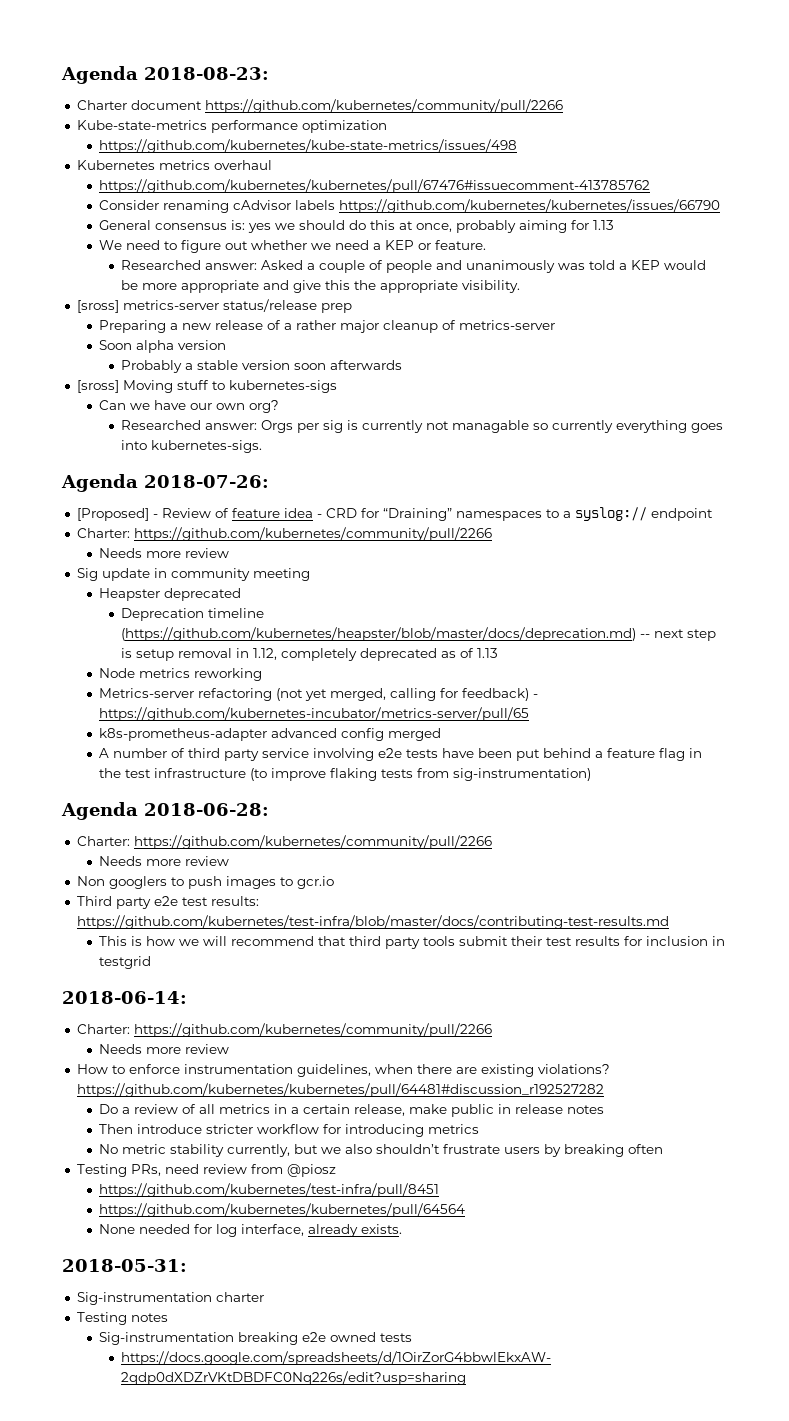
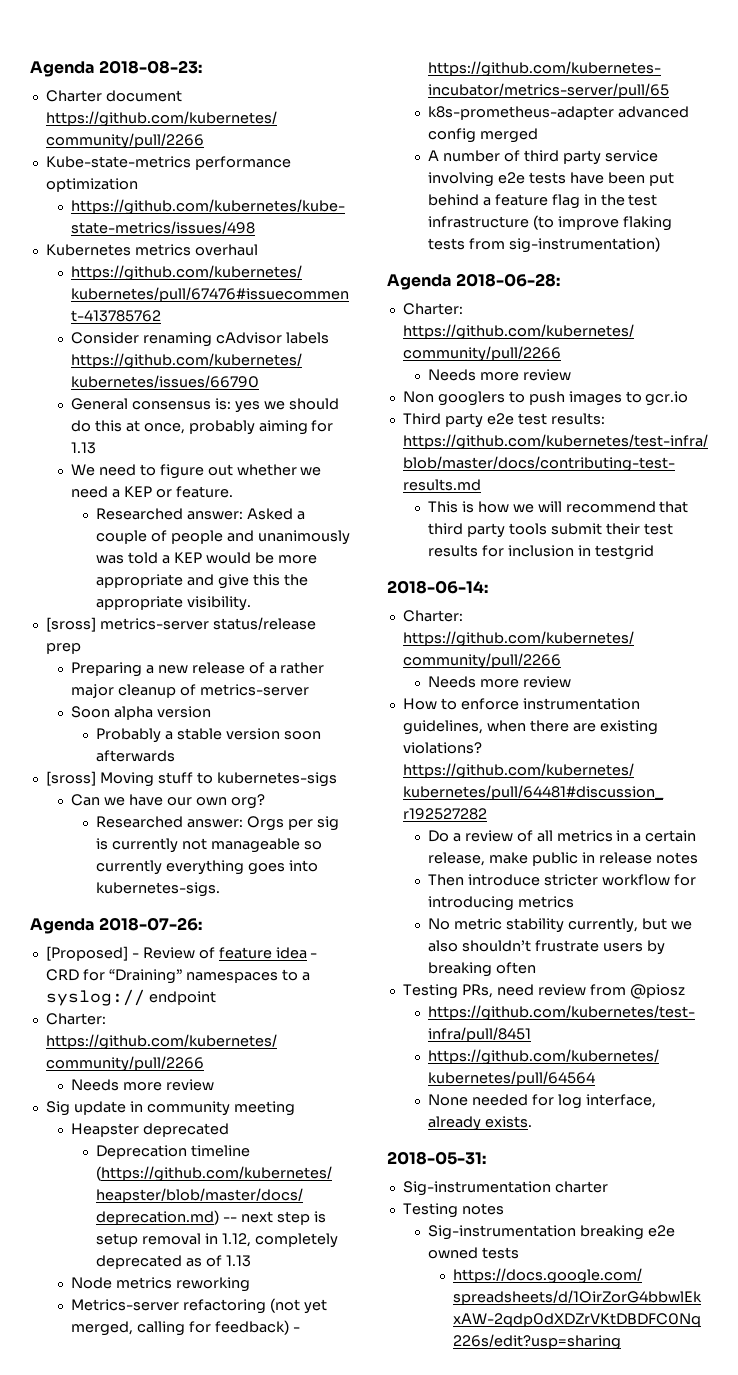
- Researched answer: Orgs per sig is currently not managable so currently everything goes into kubernetes-sigs.
+ Researched answer: Orgs per sig is currently not manageable so currently everything goes into kubernetes-sigs.

